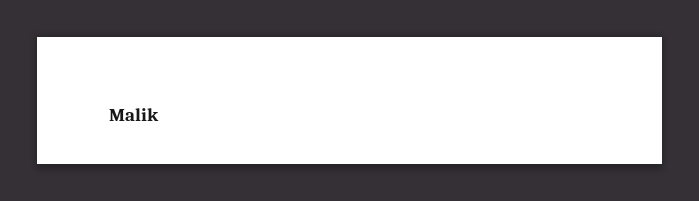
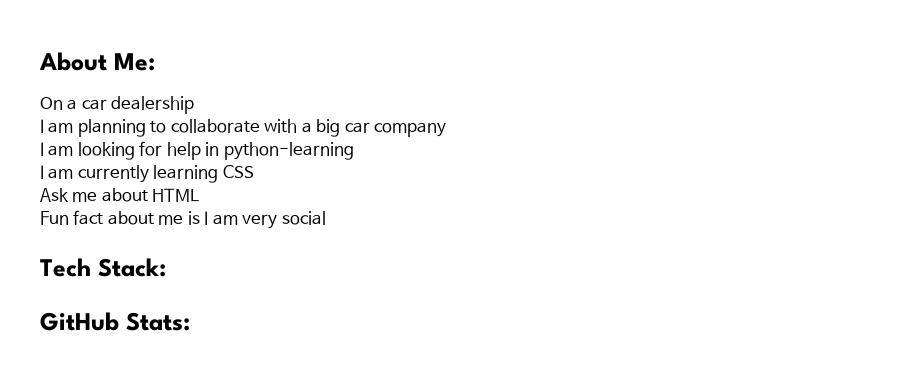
- Malik
+ About Me:
+ On a car dealership
+ I am planning to collaborate with a big car company
+ I am looking for help in python-learning
+ I am currently learning CSS
+ Ask me about HTML
+ Fun fact about me is I am very social
+ Tech Stack:
+ GitHub Stats:

